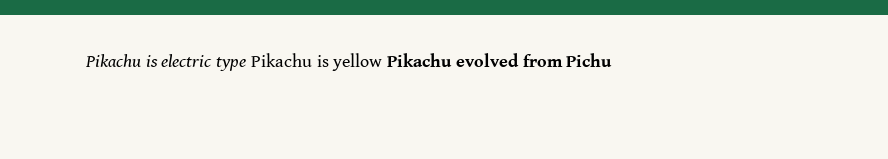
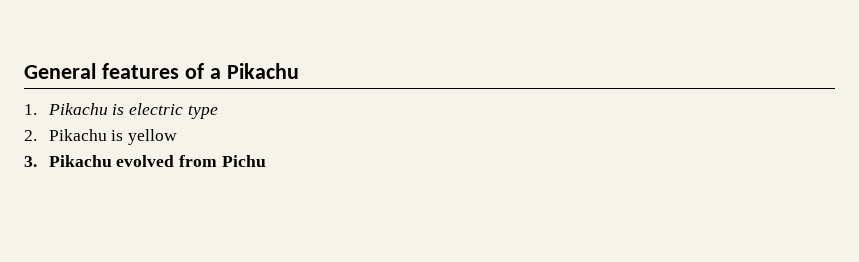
- Pikachu is electric type Pikachu is yellow Pikachu evolved from Pichu
+ General features of a Pikachu
+ 1. Pikachu is electric type
+ 2. Pikachu is yellow
+ 3. Pikachu evolved from Pichu

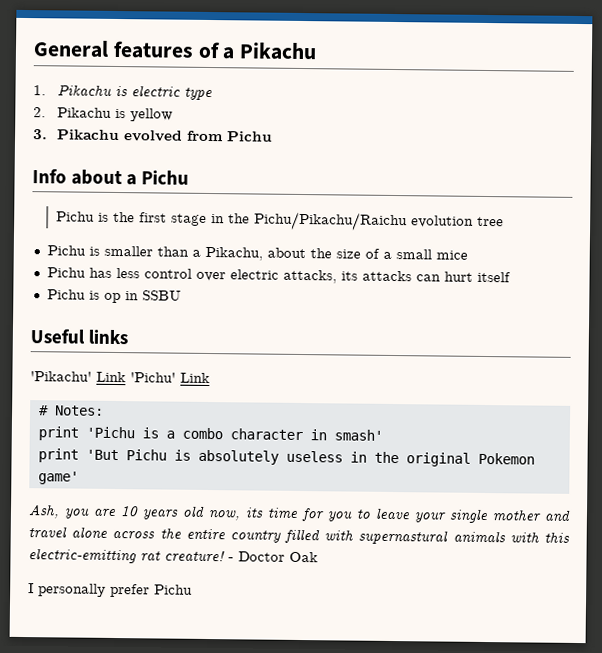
+ Info about a Pichu
+ Pichu is the first stage in the Pichu/Pikachu/Raichu evolution tree
+ Pichu is smaller than a Pikachu, about the size of a small mice
+ Pichu has less control over electric attacks, its attacks can hurt itself
+ Pichu is op in SSBU
+ Useful links
+ 'Pikachu' Link 'Pichu' Link
+ # Notes:
+ print 'Pichu is a combo character in smash'
+ print 'But Pichu is absolutely useless in the original Pokemon game'
+ Ash, you are 10 years old now, its time for you to leave your single mother and travel alone across the entire country filled with supernastural animals with this electric-emitting rat creature! - Doctor Oak
+ I personally prefer Pichu

